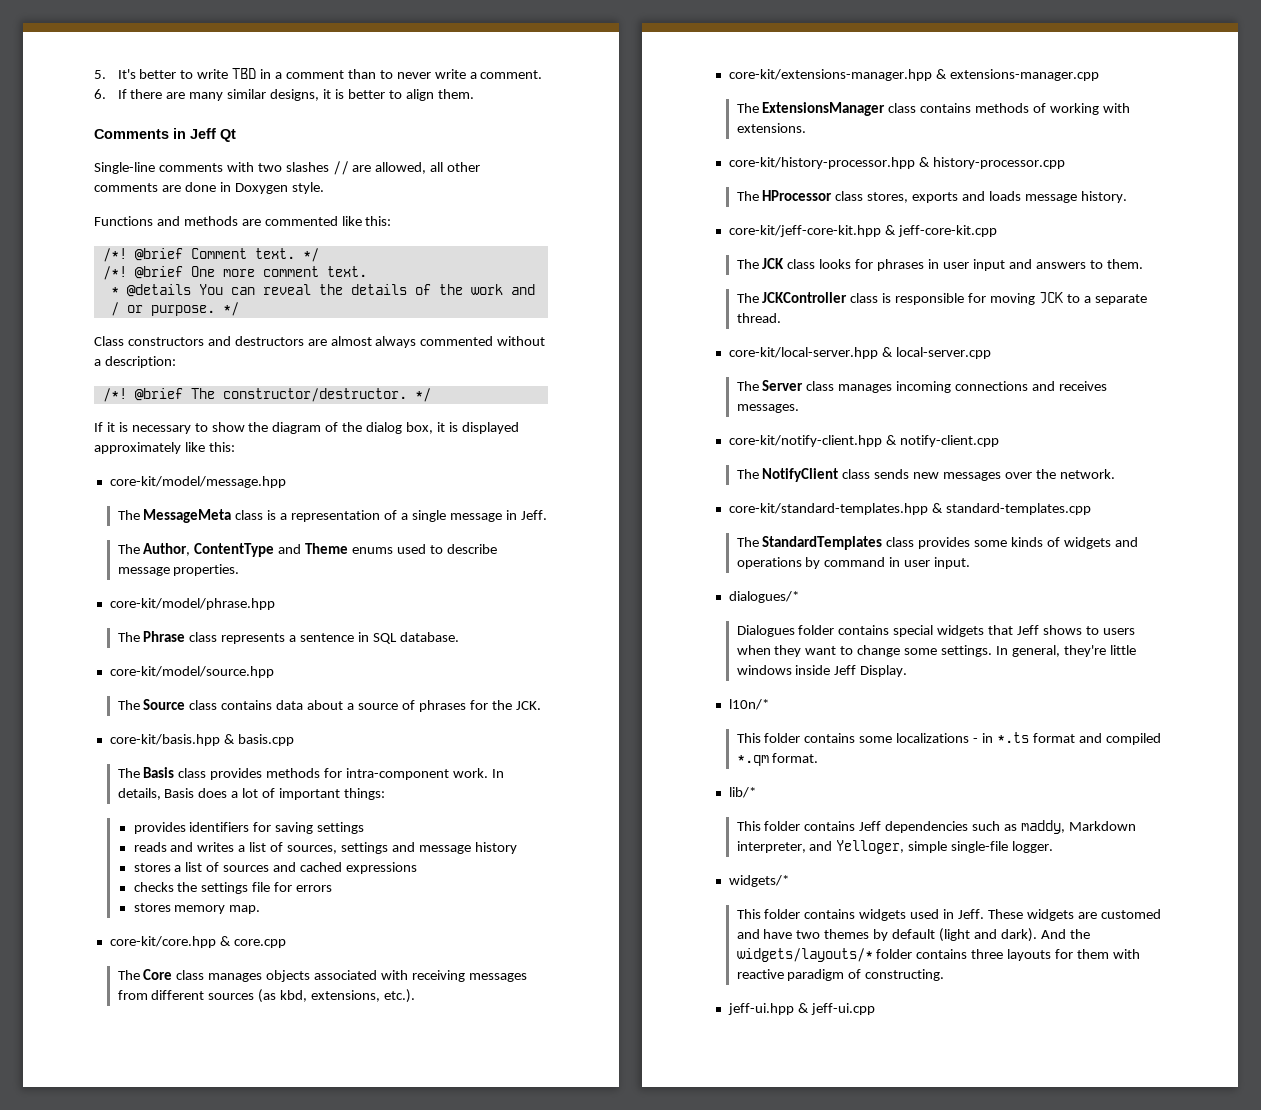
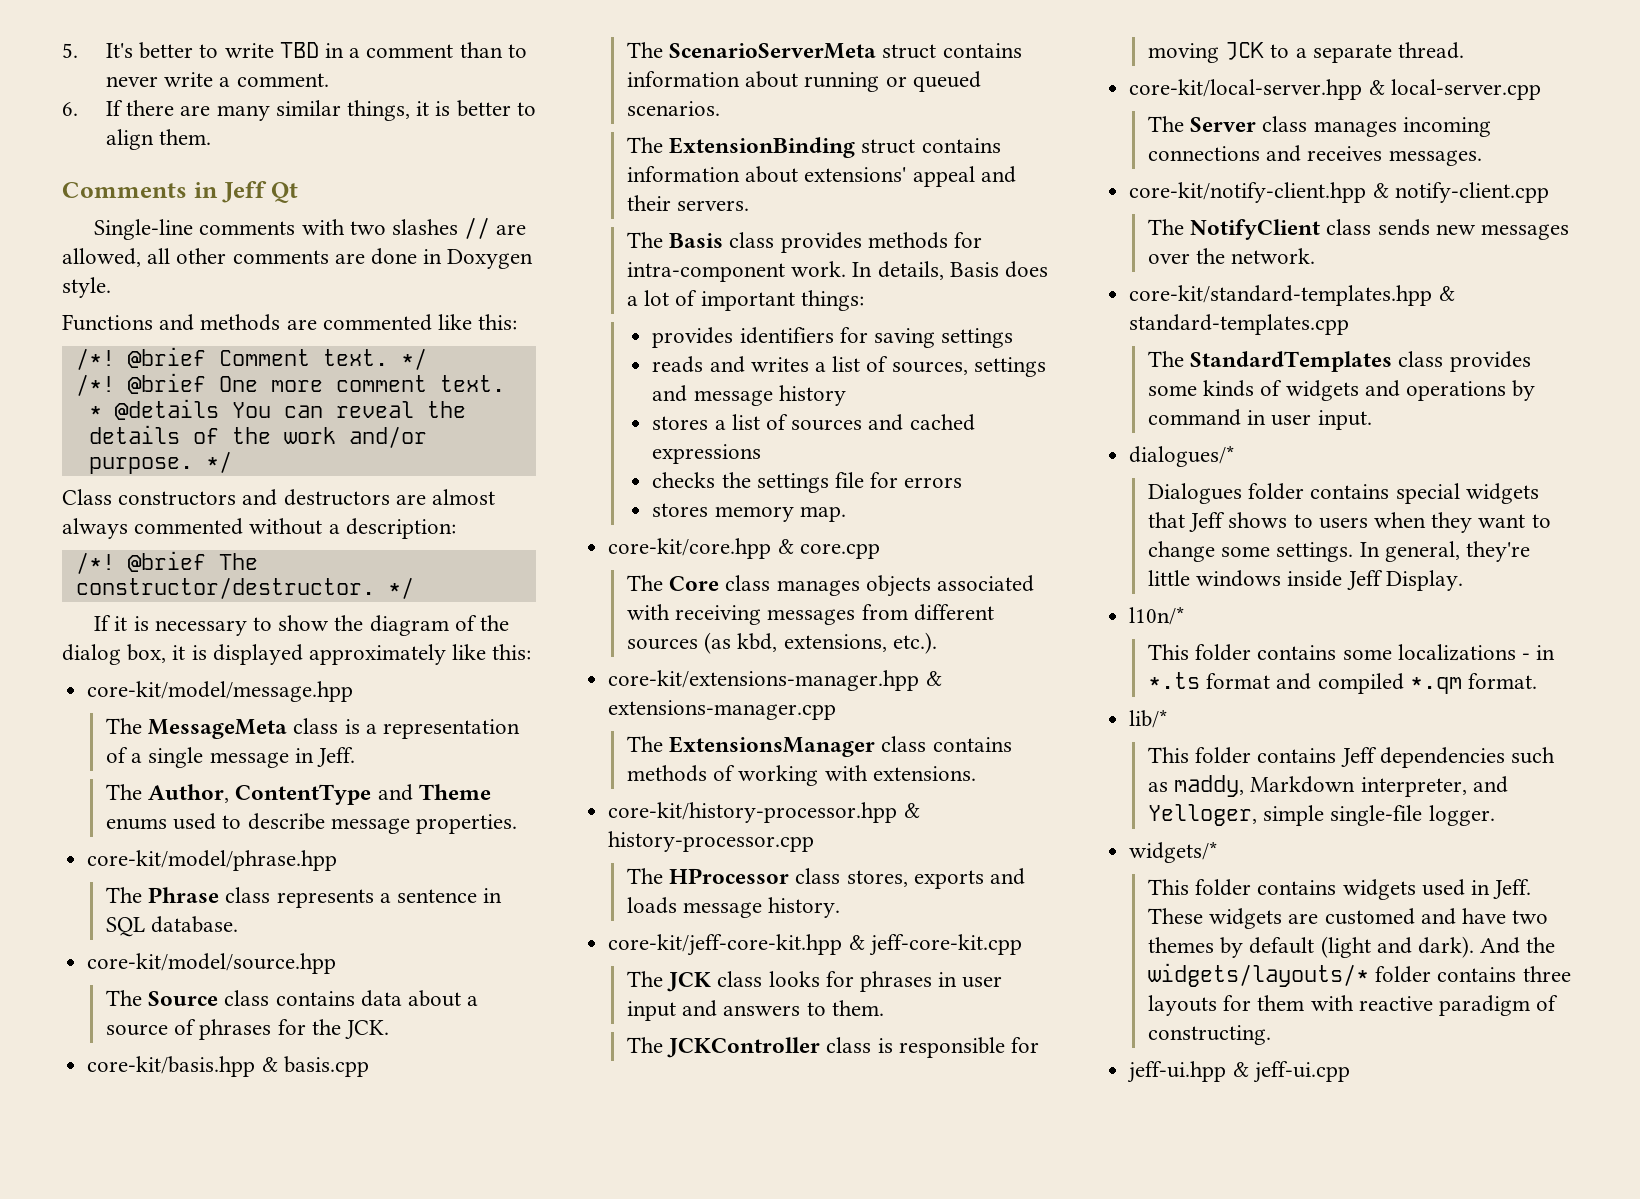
- 6. If there are many similar designs, it is better to align them.
+ 6. If there are many similar things, it is better to align them.
- * @details You can reveal the details of the work and / or purpose.
+ * @details You can reveal the details of the work and/or purpose.
+ The ScenarioServerMeta struct contains information about running or queued scenarios.
+ The ExtensionBinding struct contains information about extensions' appeal and their servers.

